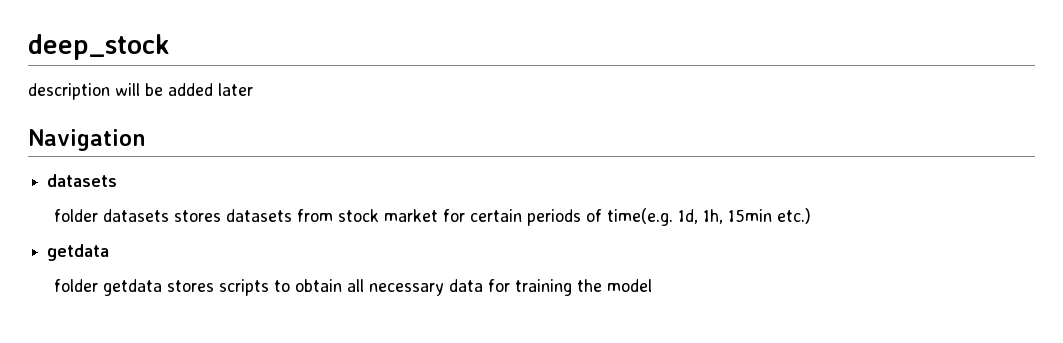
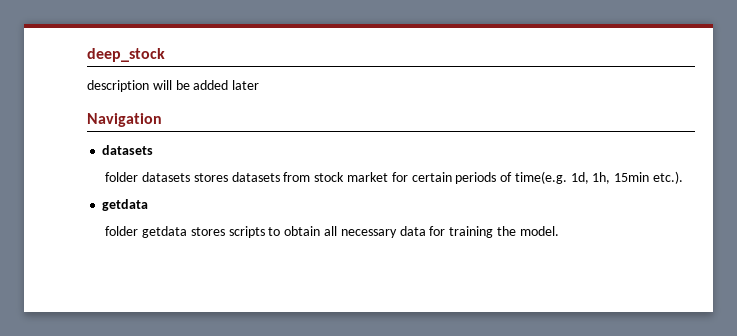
- folder datasets stores datasets from stock market for certain periods of time(e.g. 1d, 1h, 15min etc.)
+ folder datasets stores datasets from stock market for certain periods of time(e.g. 1d, 1h, 15min etc.).
- folder getdata stores scripts to obtain all necessary data for training the model
+ folder getdata stores scripts to obtain all necessary data for training the model.

